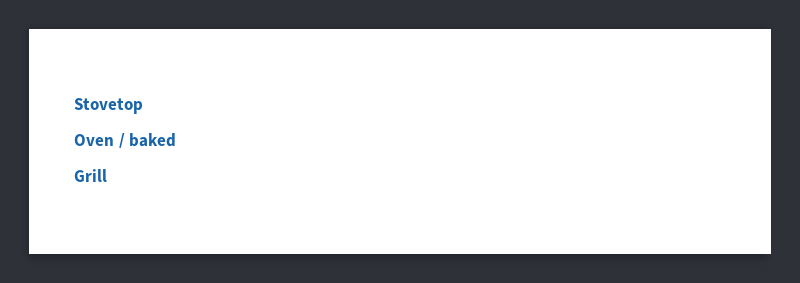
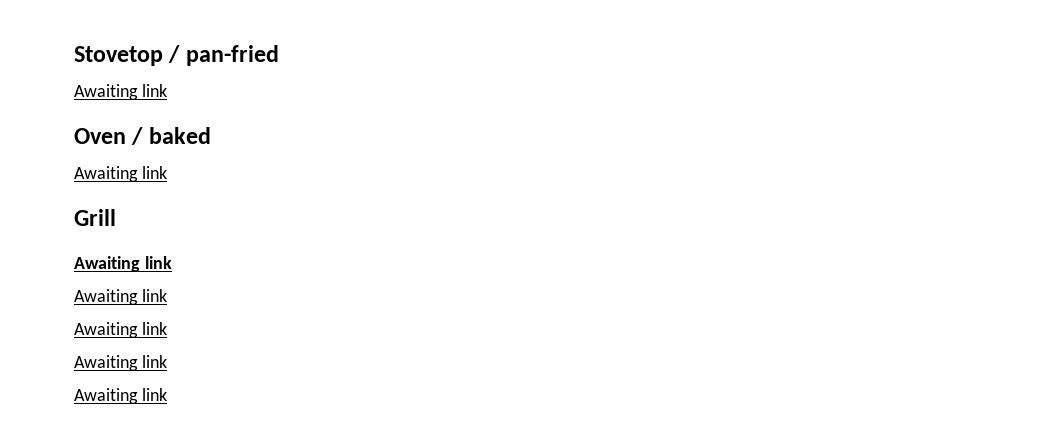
- Stovetop
+ Stovetop / pan-fried
+ Awaiting link
  Oven / baked
+ Awaiting link
  Grill
+ Awaiting link
+ Awaiting link
+ Awaiting link
+ Awaiting link
+ Awaiting link

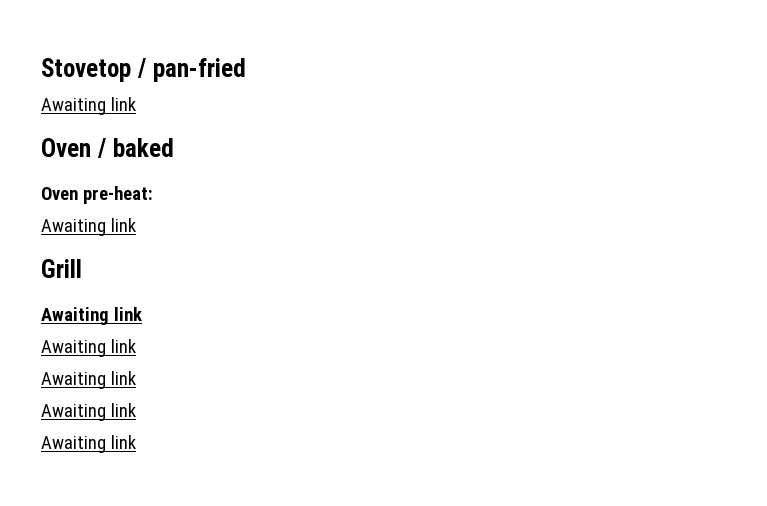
+ Oven pre-heat:

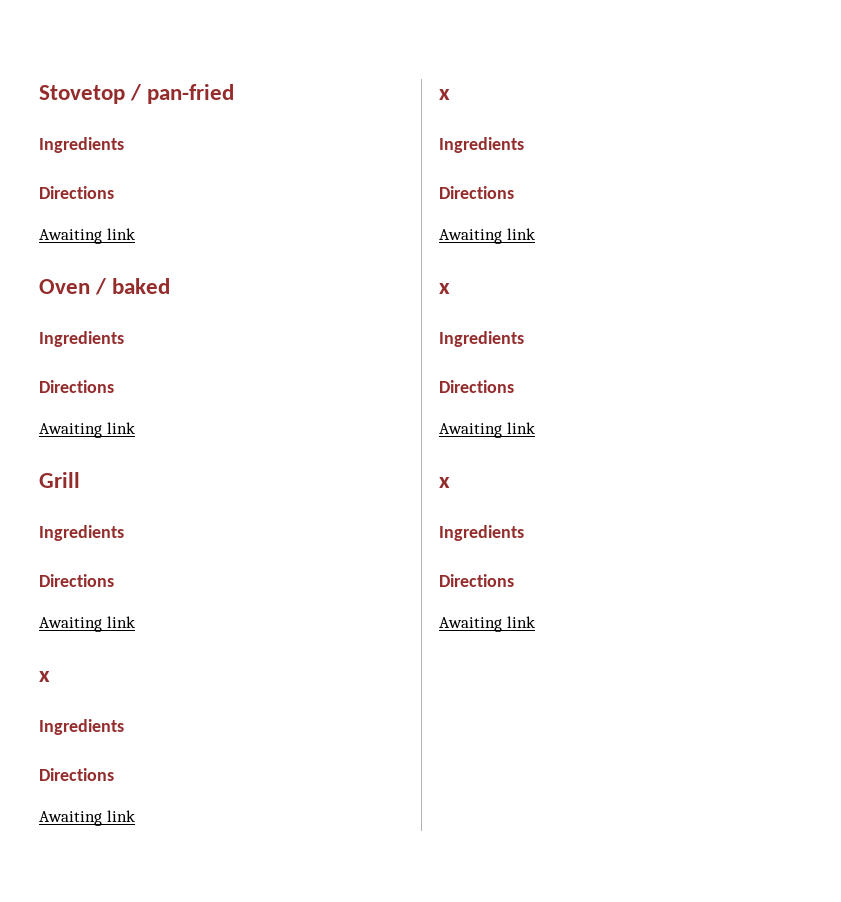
  Stovetop / pan-fried
+ Ingredients
+ Directions
  Oven / baked
- Oven pre-heat:
+ Ingredients
+ Directions
  Grill
+ Ingredients
+ Directions
  Awaiting link
+ x
+ Ingredients
+ Directions
  Awaiting link
+ x
+ Ingredients
+ Directions
  Awaiting link
+ x
+ Ingredients
+ Directions
  Awaiting link
+ x
+ Ingredients
+ Directions

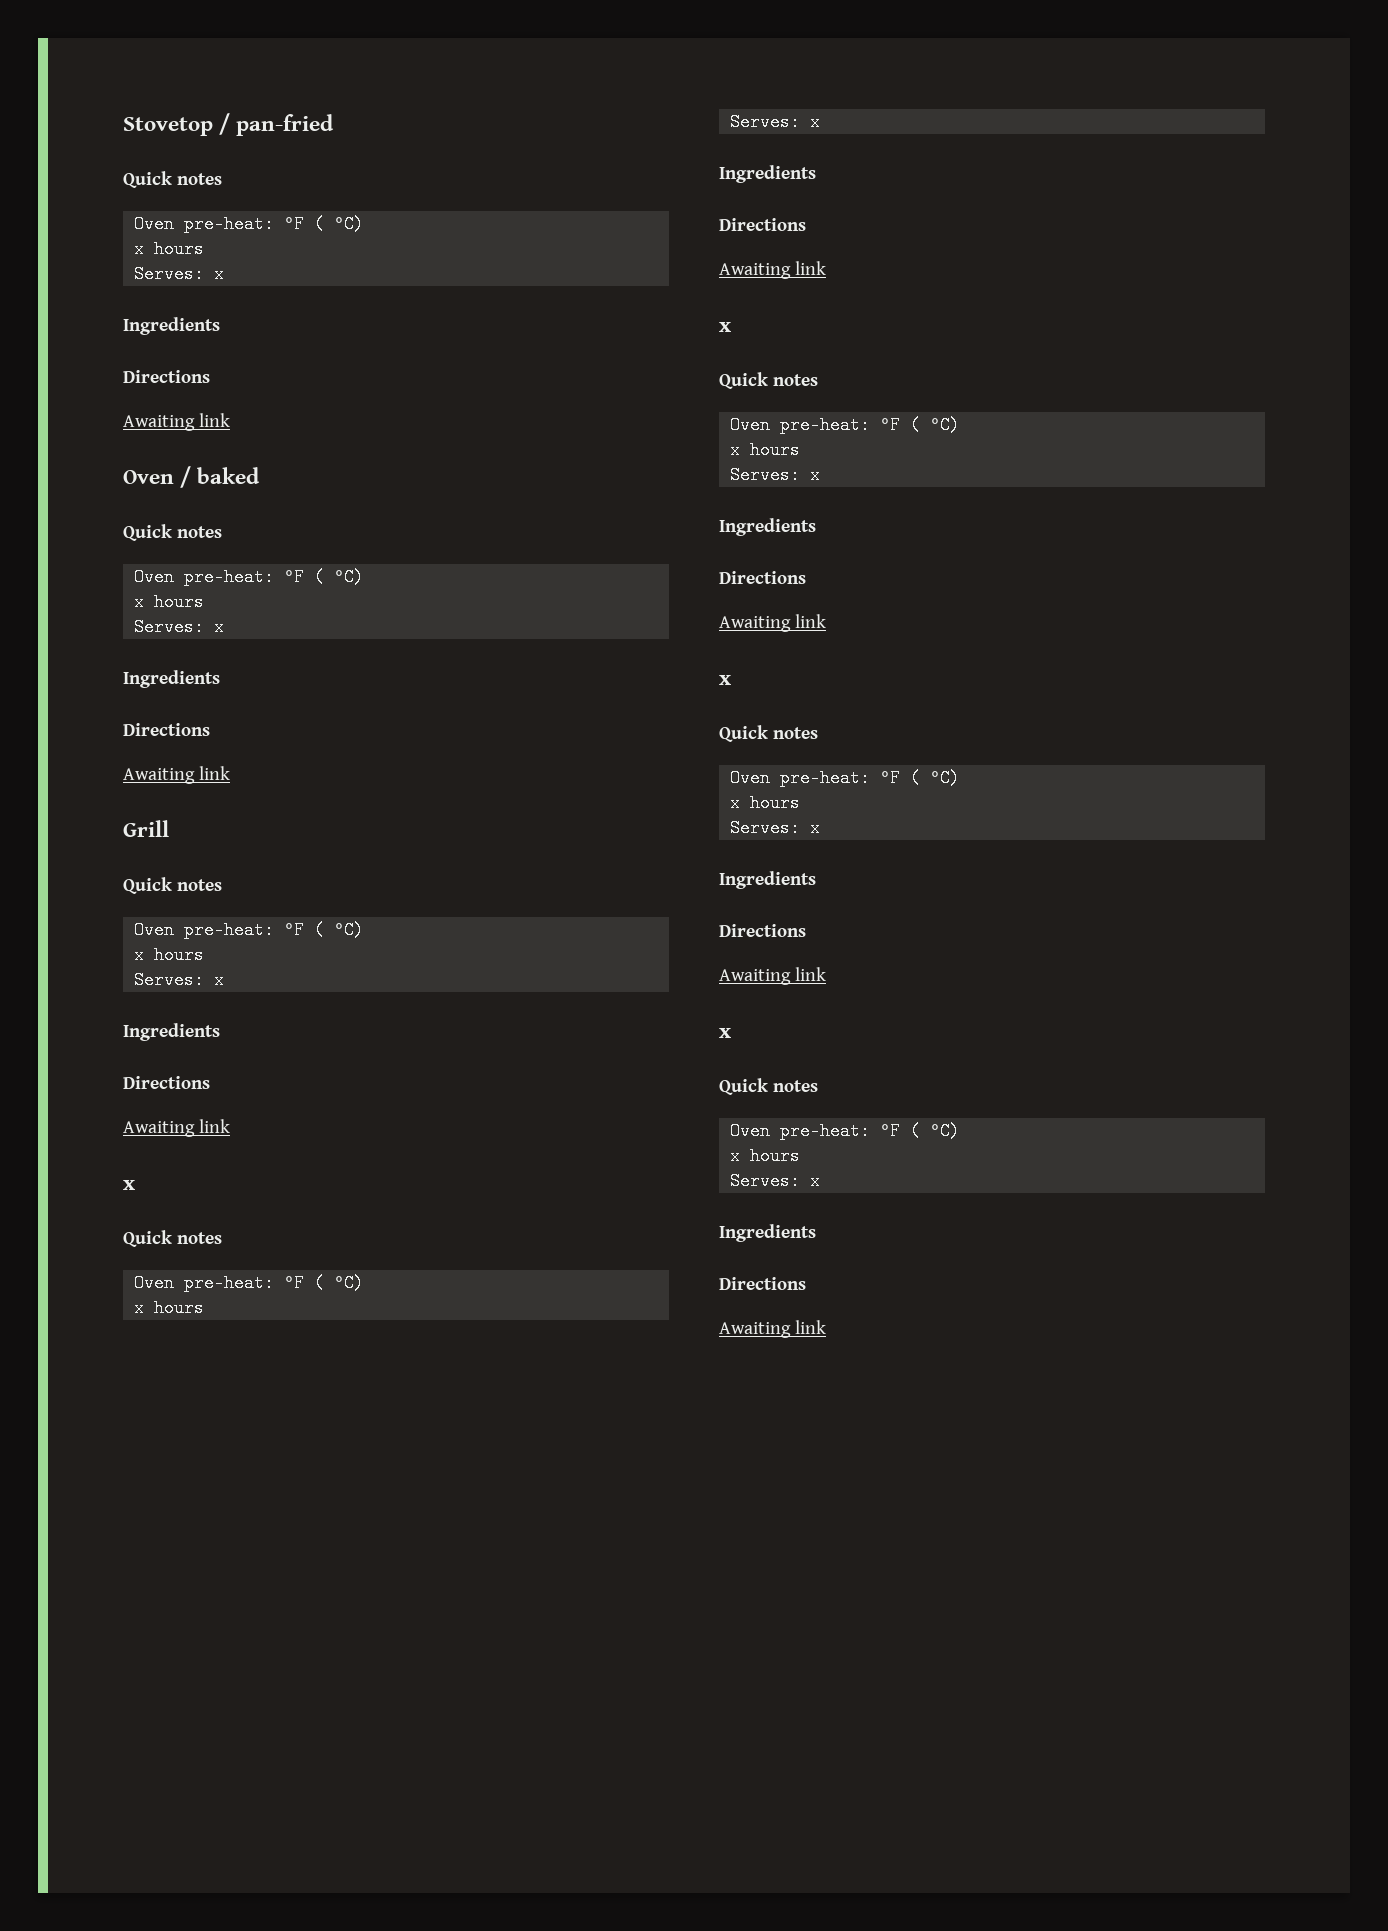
  Stovetop / pan-fried
+ Quick notes
+ Oven pre-heat: °F ( °C)
+ x hours
+ Serves: x
  Oven / baked
+ Quick notes
+ Oven pre-heat: °F ( °C)
+ x hours
+ Serves: x
  Grill
+ Quick notes
+ Oven pre-heat: °F ( °C)
+ x hours
+ Serves: x
  Ingredients
  Directions
  Awaiting link
  x
+ Quick notes
+ Oven pre-heat: °F ( °C)
+ x hours
+ Serves: x
  Ingredients
  Directions
  Awaiting link
  x
+ Quick notes
+ Oven pre-heat: °F ( °C)
+ x hours
+ Serves: x
  Ingredients
  Directions
  Awaiting link
  x
+ Quick notes
+ Oven pre-heat: °F ( °C)
+ x hours
+ Serves: x
  Ingredients
  Directions
  Awaiting link
  x
+ Quick notes
+ Oven pre-heat: °F ( °C)
+ x hours
+ Serves: x

